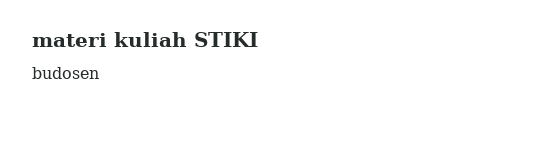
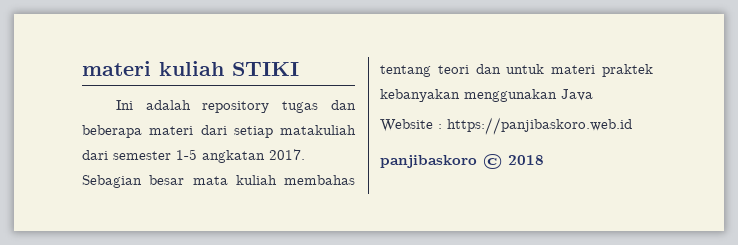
- budosen
+ Ini adalah repository tugas dan beberapa materi dari setiap matakuliah dari semester 1-5 angkatan 2017. Sebagian besar mata kuliah membahas tentang teori dan untuk materi praktek kebanyakan menggunakan Java
+ Website : https://panjibaskoro.web.id
+ panjibaskoro © 2018

